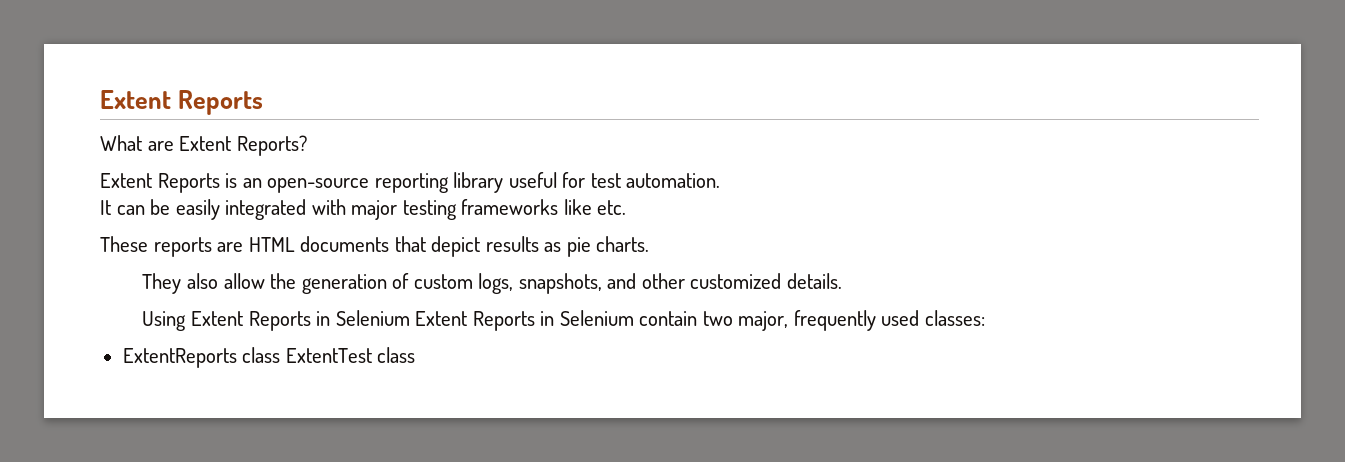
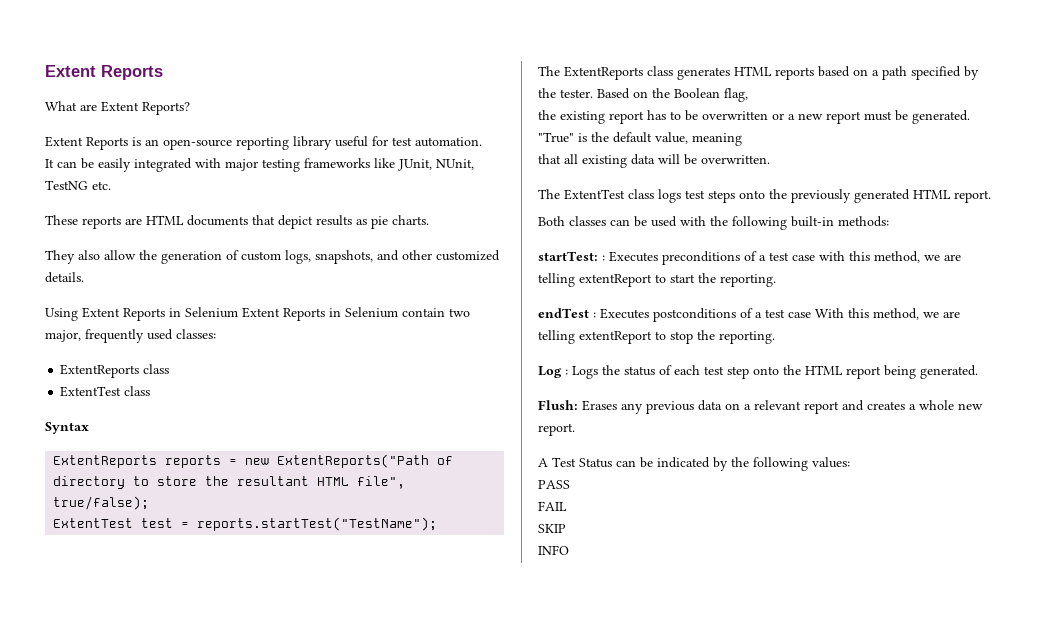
- It can be easily integrated with major testing frameworks like etc.
+ It can be easily integrated with major testing frameworks like JUnit, NUnit, TestNG etc.
  Using Extent Reports in Selenium Extent Reports in Selenium contain two major, frequently used classes:
- ExtentReports class ExtentTest class
+ ExtentReports class
+ ExtentTest class
+ Syntax
+ ExtentReports reports = new ExtentReports("Path of directory to store the resultant HTML file", true/false);
+ ExtentTest test = reports.startTest("TestName");
+ The ExtentReports class generates HTML reports based on a path specified by the tester. Based on the Boolean flag,
+ the existing report has to be overwritten or a new report must be generated. "True" is the default value, meaning
+ that all existing data will be overwritten.
+ The ExtentTest class logs test steps onto the previously generated HTML report.
+ Both classes can be used with the following built-in methods:
+ startTest: : Executes preconditions of a test case with this method, we are telling extentReport to start the reporting.
+ endTest : Executes postconditions of a test case With this method, we are telling extentReport to stop the reporting.
+ Log : Logs the status of each test step onto the HTML report being generated.
+ Flush: Erases any previous data on a relevant report and creates a whole new report.
+ A Test Status can be indicated by the following values:
+ PASS
+ FAIL
+ SKIP
+ INFO

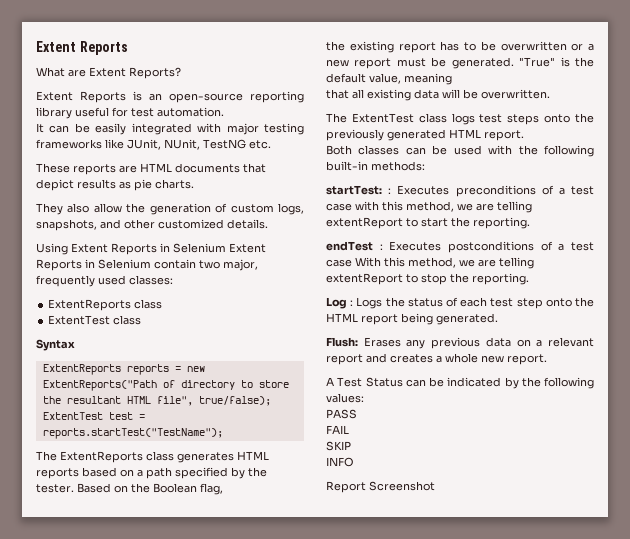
+ Report Screenshot

